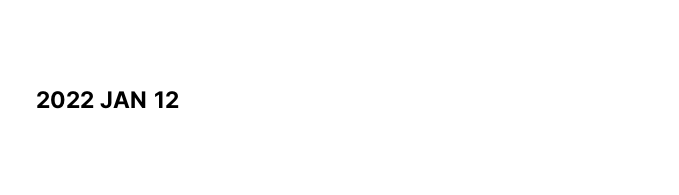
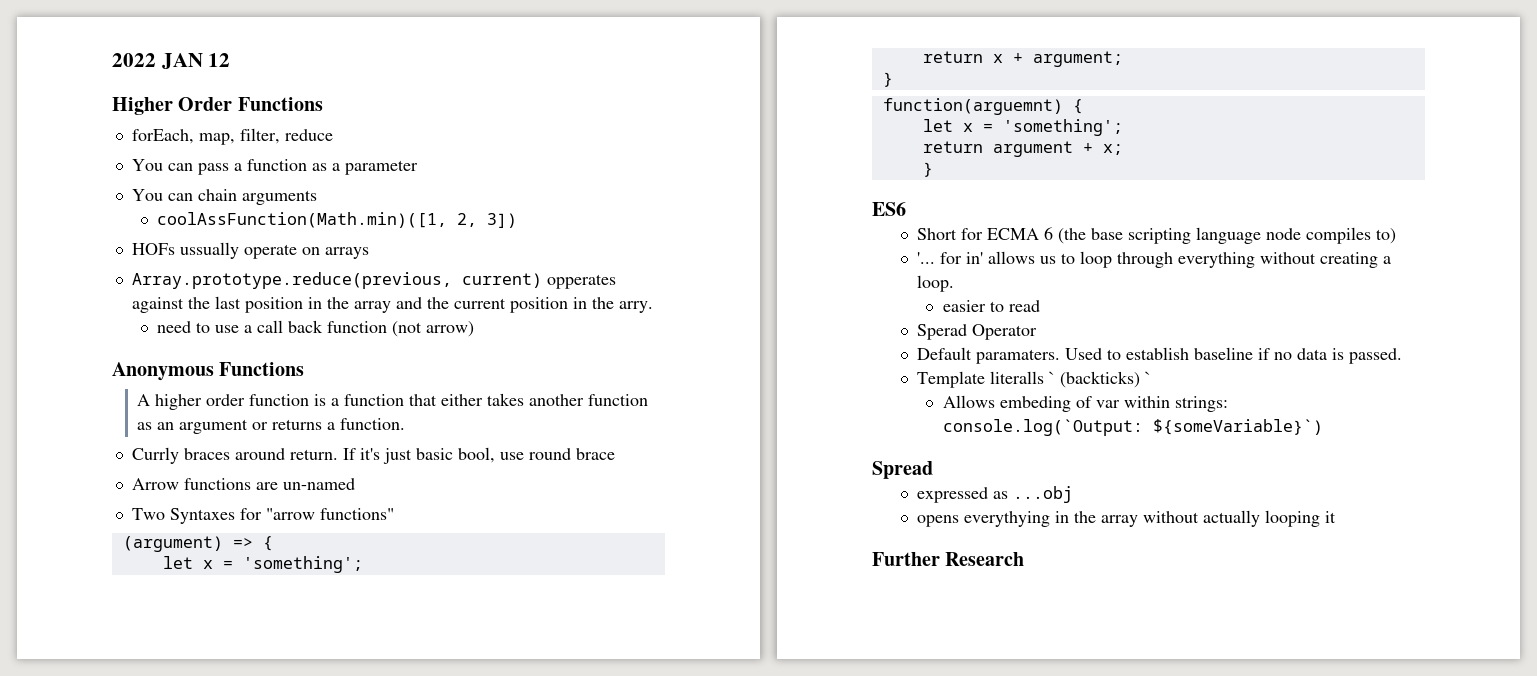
+ Higher Order Functions
+ forEach, map, filter, reduce
+ You can pass a function as a parameter
+ You can chain arguments
+ coolAssFunction(Math.min)([1, 2, 3])
+ HOFs ussually operate on arrays
+ Array.prototype.reduce(previous, current) opperates against the last position in the array and the current position in the arry.
+ need to use a call back function (not arrow)
+ Anonymous Functions
+ A higher order function is a function that either takes another function as an argument or returns a function.
+ Currly braces around return. If it's just basic bool, use round brace
+ Arrow functions are un-named
+ Two Syntaxes for "arrow functions"
+ (argument) => {
+ let x = 'something';
+ return x + argument;
+ }
+ function(arguemnt) {
+ let x = 'something';
+ return argument + x;
+ }
+ ES6
+ Short for ECMA 6 (the base scripting language node compiles to)
+ '... for in' allows us to loop through everything without creating a loop.
+ easier to read
+ Sperad Operator
+ Default paramaters. Used to establish baseline if no data is passed.
+ Template literalls ` (backticks) `
+ Allows embeding of var within strings: console.log(`Output: ${someVariable}`)
+ Spread
+ expressed as ...obj
+ opens everythying in the array without actually looping it
+ Further Research

